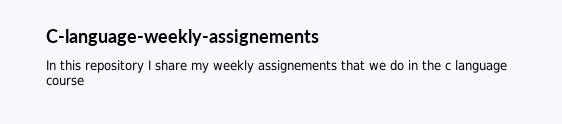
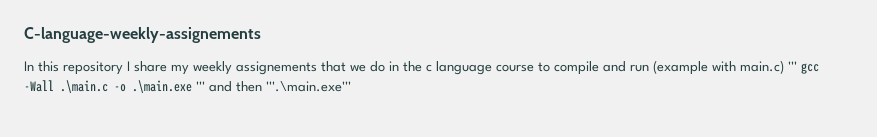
- In this repository I share my weekly assignements that we do in the c language course
+ In this repository I share my weekly assignements that we do in the c language course to compile and run (example with main.c) ''' gcc -Wall .\main.c -o .\main.exe ''' and then '''.\main.exe'''

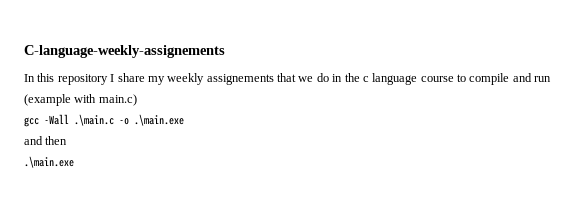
- In this repository I share my weekly assignements that we do in the c language course to compile and run (example with main.c) ''' gcc -Wall .\main.c -o .\main.exe ''' and then '''.\main.exe'''
+ In this repository I share my weekly assignements that we do in the c language course to compile and run (example with main.c)
+ gcc -Wall .\main.c -o .\main.exe
+ and then
+ .\main.exe

